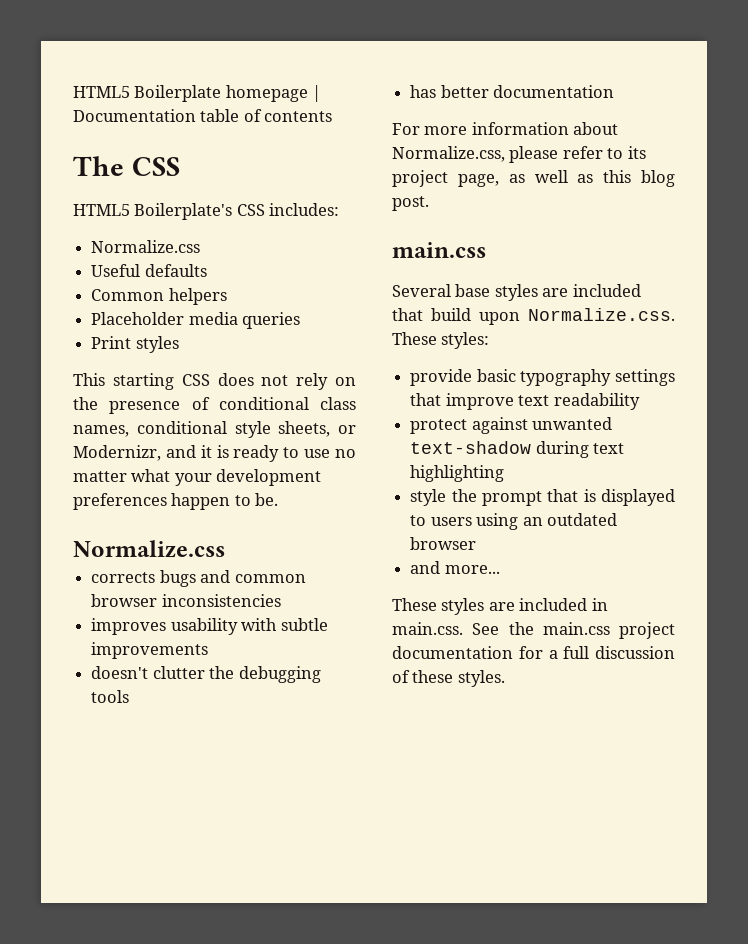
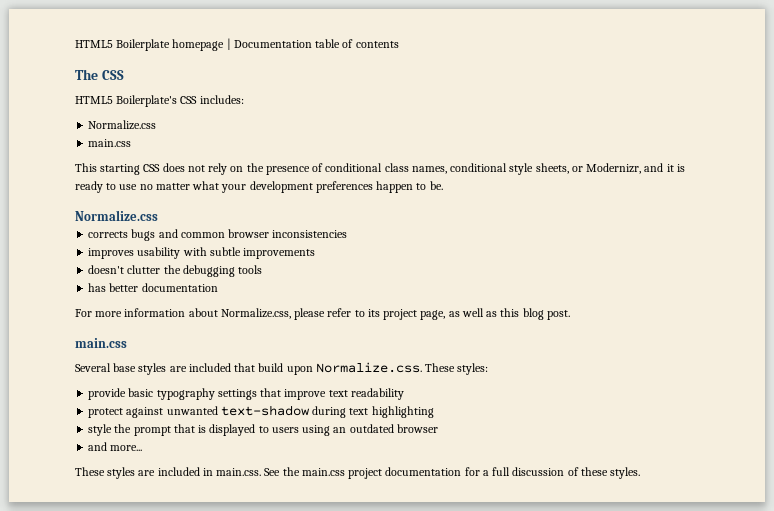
  HTML5 Boilerplate's CSS includes:
  Normalize.css
- Useful defaults
- Common helpers
- Placeholder media queries
- Print styles
+ main.css

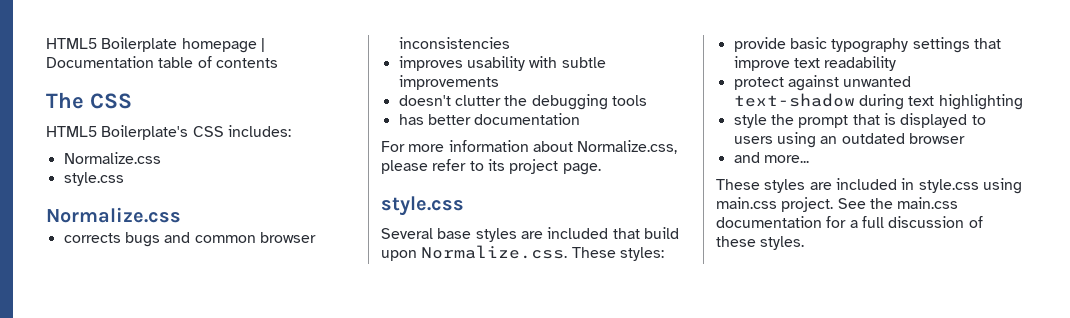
  HTML5 Boilerplate's CSS includes:
  Normalize.css
- main.css
- This starting CSS does not rely on the presence of conditional class names, conditional style sheets, or Modernizr, and it is ready to use no matter what your development preferences happen to be.
+ style.css
- For more information about Normalize.css, please refer to its project page, as well as this blog post.
- main.css
+ For more information about Normalize.css, please refer to its project page.
+ style.css
- These styles are included in main.css. See the main.css project documentation for a full discussion of these styles.
+ These styles are included in style.css using main.css project. See the main.css documentation for a full discussion of these styles.

